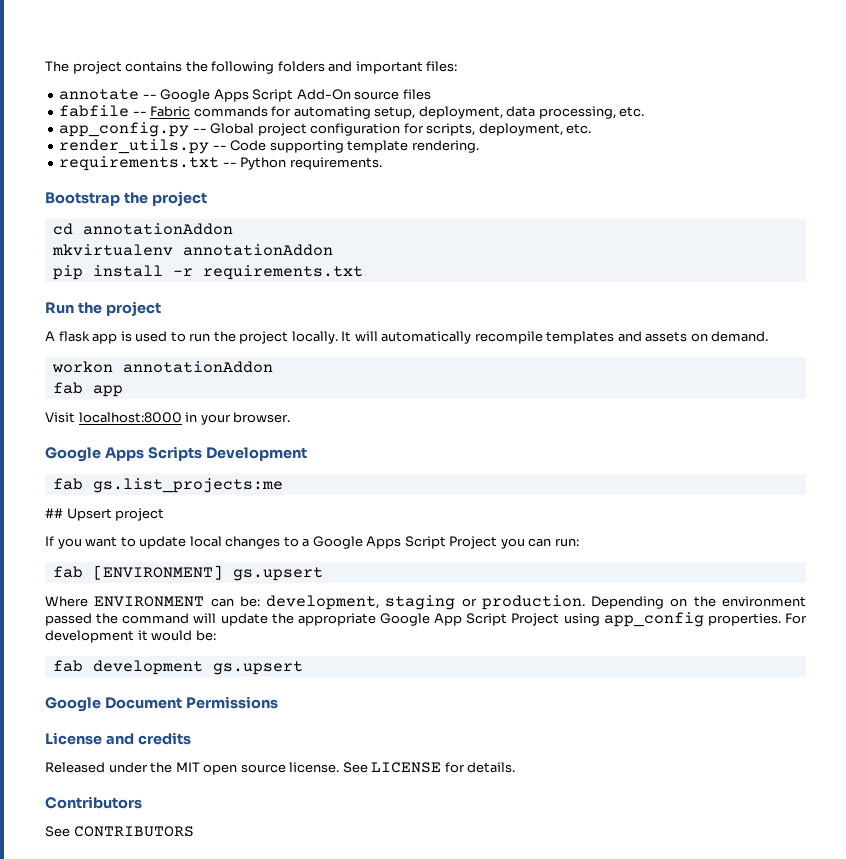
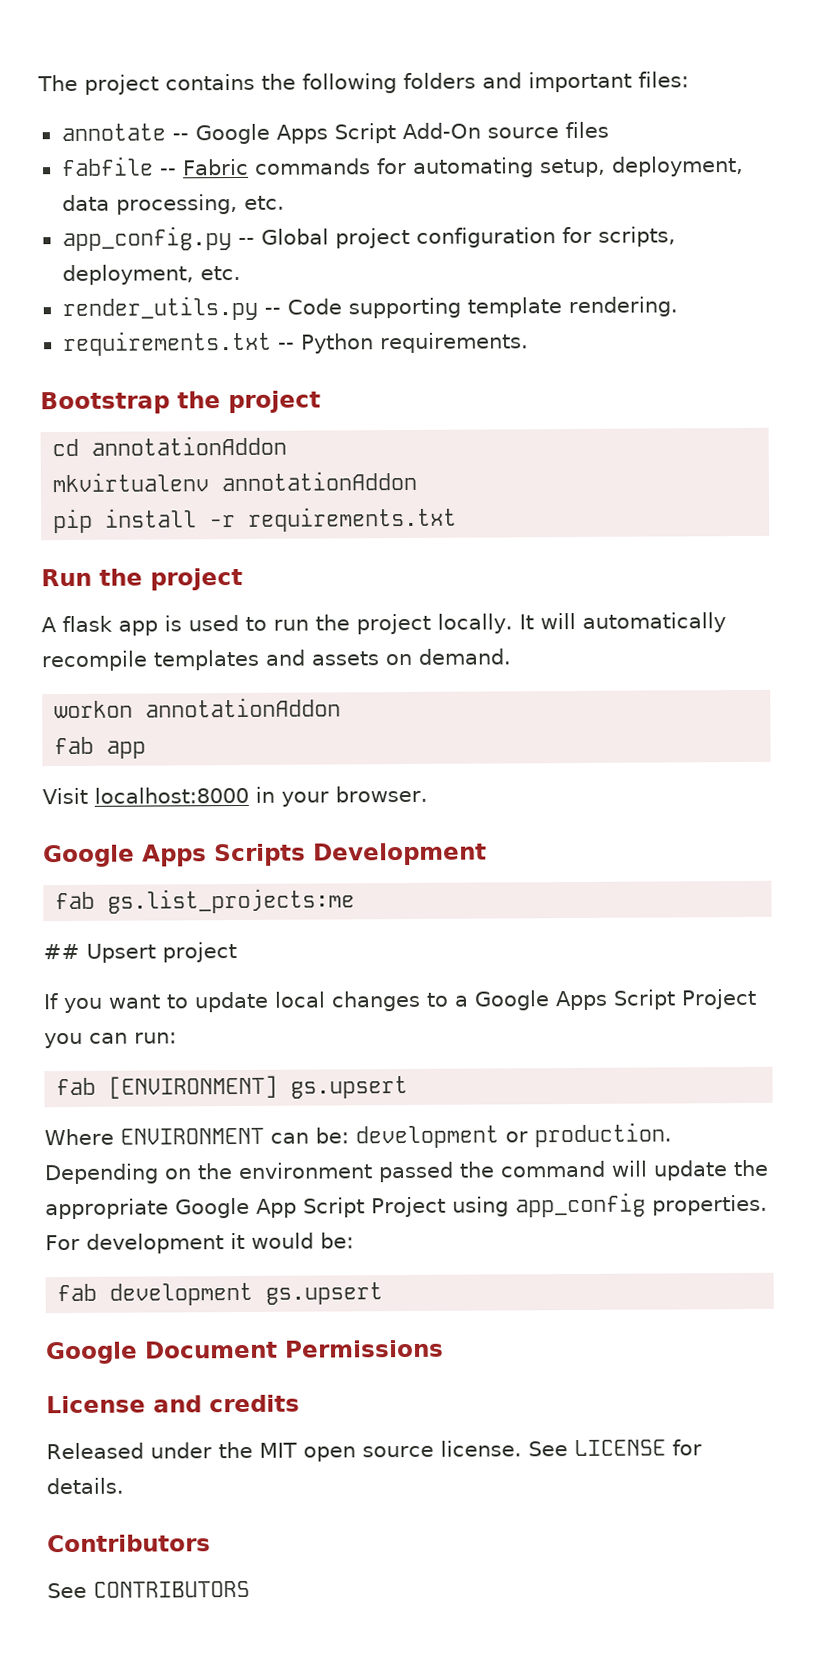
- Where ENVIRONMENT can be: development, staging or production.
+ Where ENVIRONMENT can be: development or production.

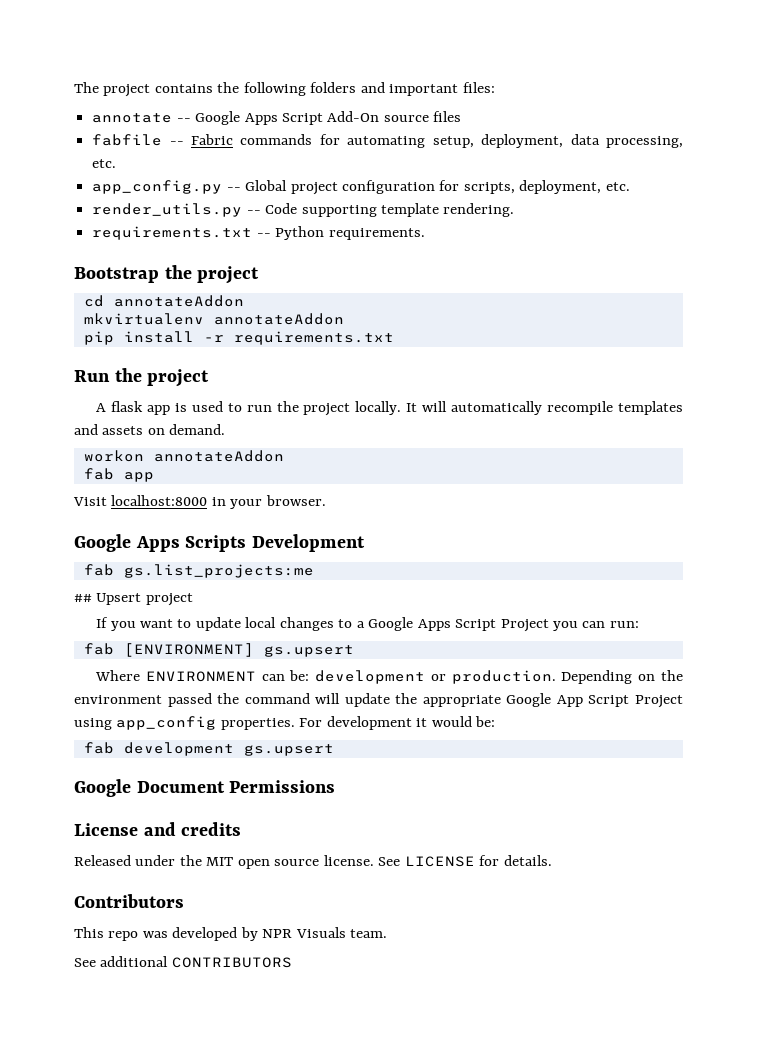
- cd annotationAddon
+ cd annotateAddon
- mkvirtualenv annotationAddon
+ mkvirtualenv annotateAddon
- workon annotationAddon
+ workon annotateAddon
- See CONTRIBUTORS
+ This repo was developed by NPR Visuals team.
+ See additional CONTRIBUTORS

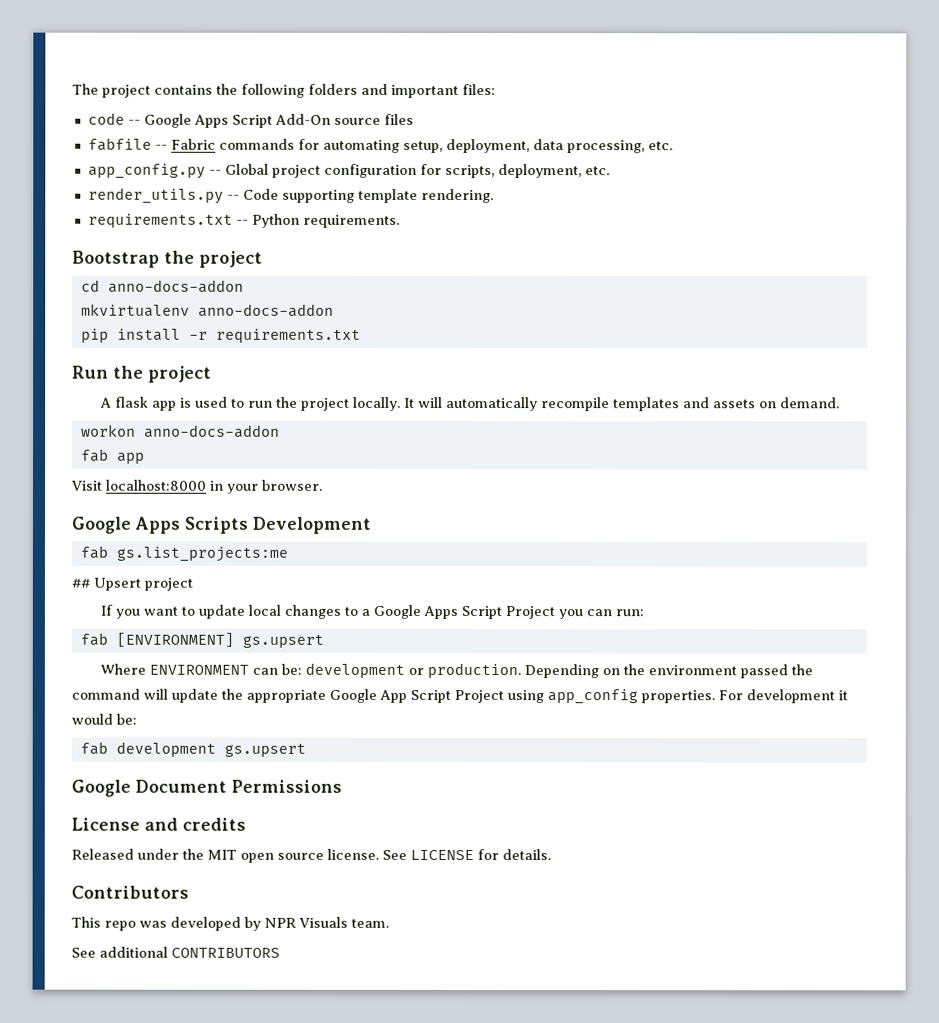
- annotate -- Google Apps Script Add-On source files
+ code -- Google Apps Script Add-On source files
- cd annotateAddon
+ cd anno-docs-addon
- mkvirtualenv annotateAddon
+ mkvirtualenv anno-docs-addon
- workon annotateAddon
+ workon anno-docs-addon

